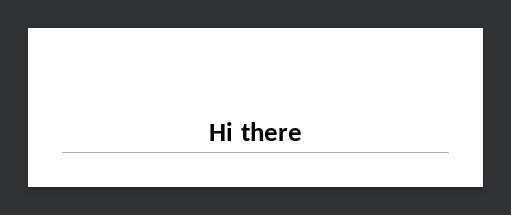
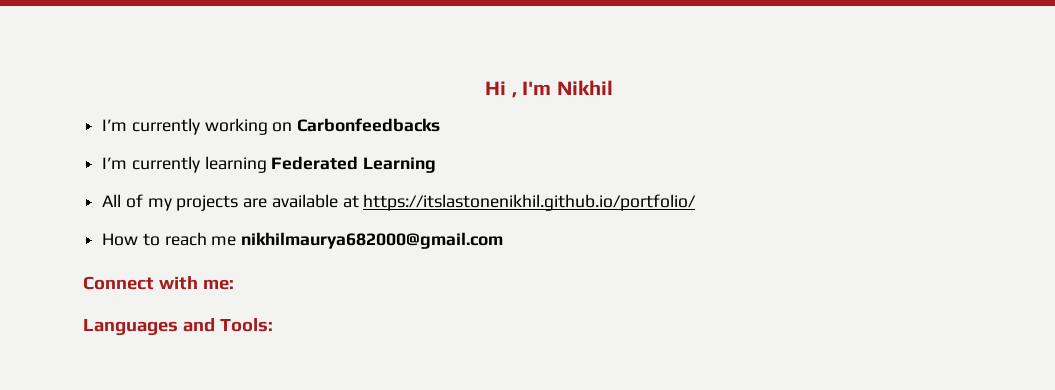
- Hi there
+ Hi , I'm Nikhil
+ I’m currently working on Carbonfeedbacks
+ I’m currently learning Federated Learning
+ All of my projects are available at https://itslastonenikhil.github.io/portfolio/
+ How to reach me nikhilmaurya682000@gmail.com
+ Connect with me:
+ Languages and Tools:

